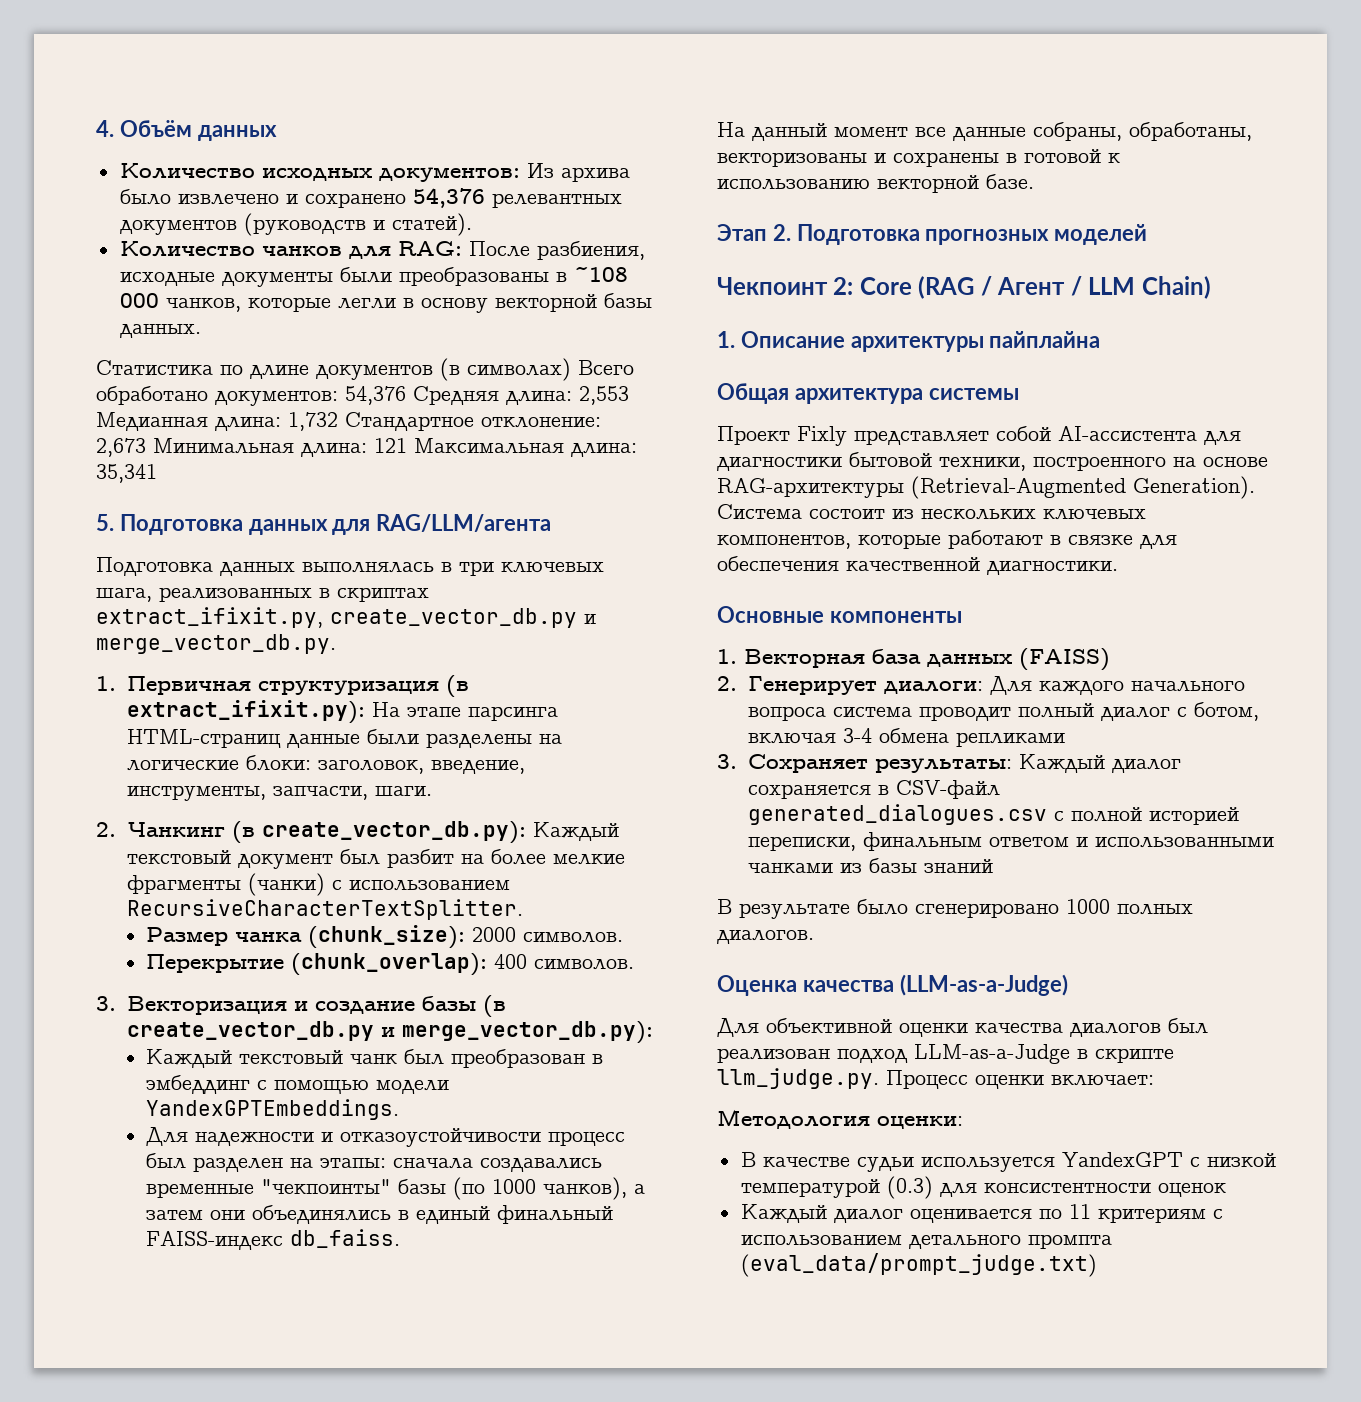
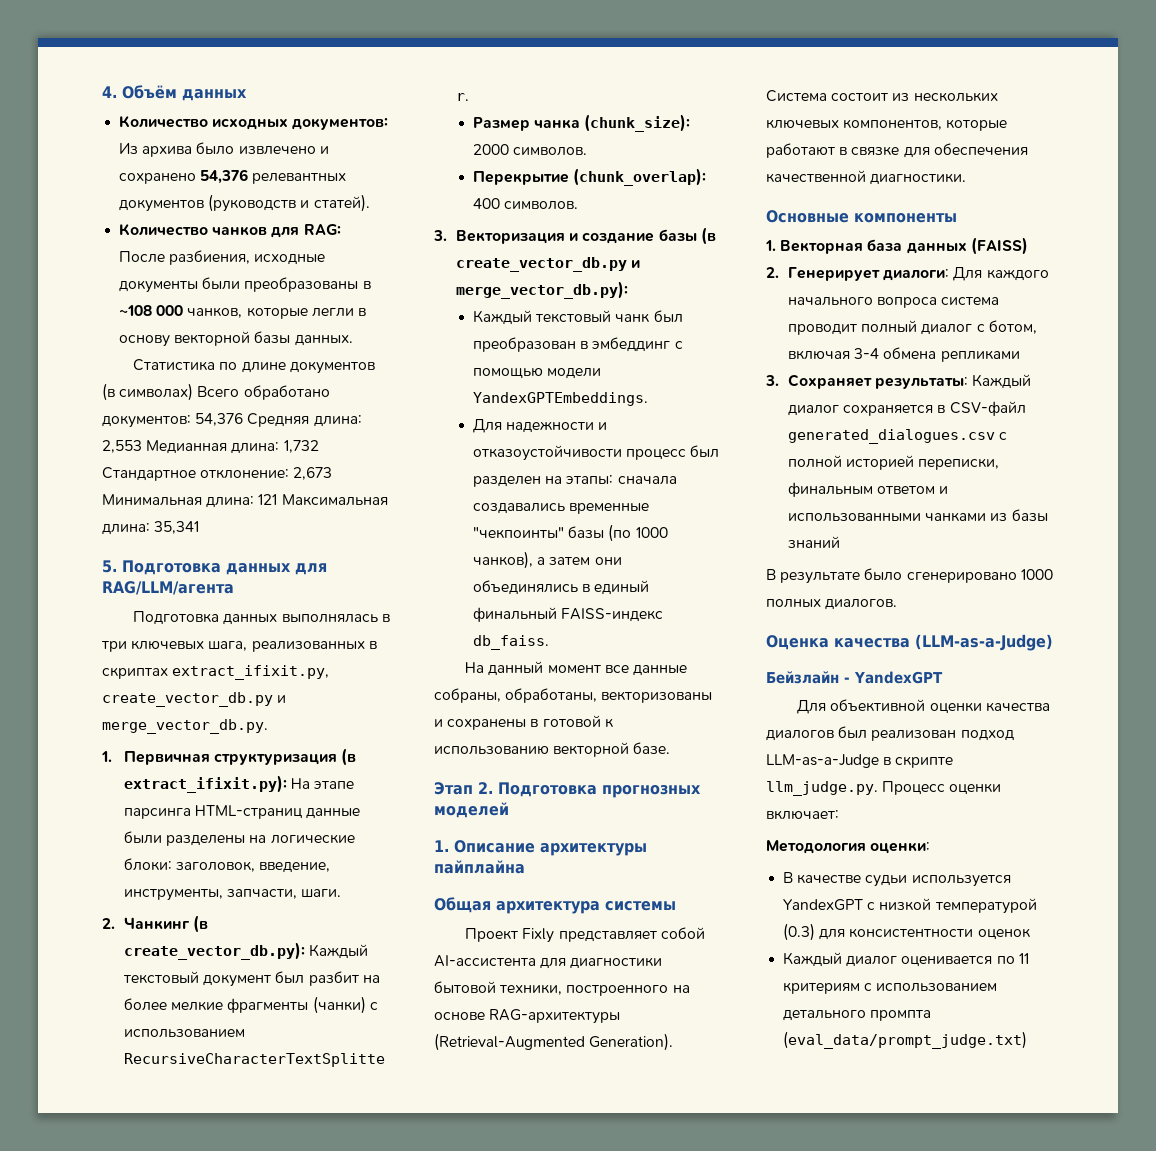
- Чекпоинт 2: Core (RAG / Агент / LLM Chain)
+ Бейзлайн - YandexGPT

